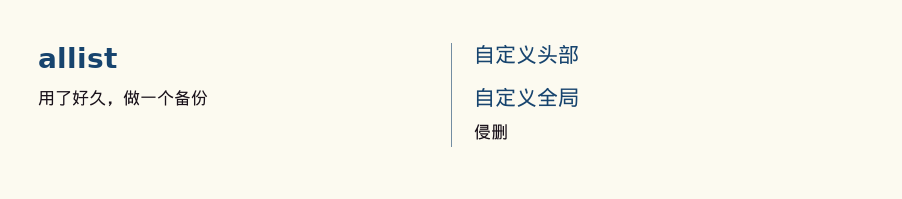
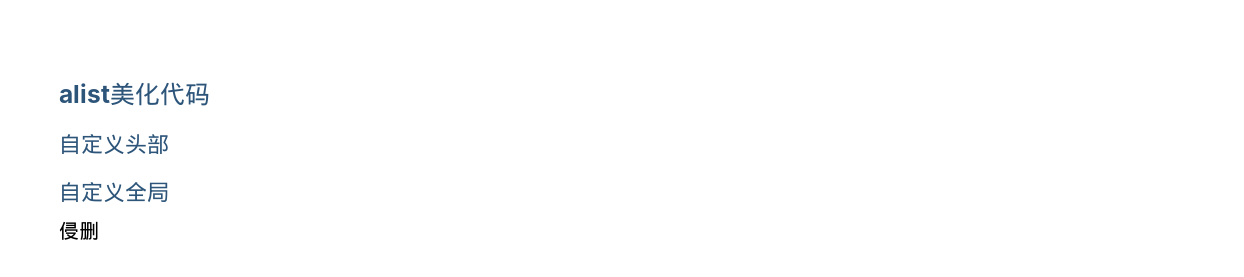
- allist
- 用了好久，做一个备份
+ alist美化代码

